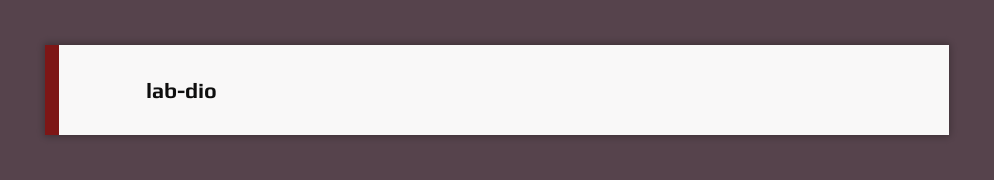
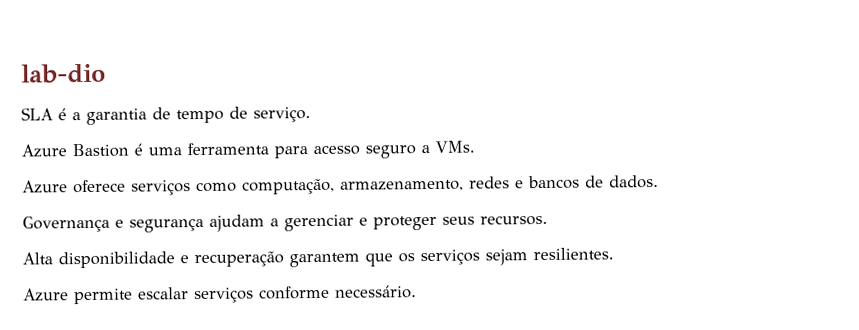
+ SLA é a garantia de tempo de serviço.
+ Azure Bastion é uma ferramenta para acesso seguro a VMs.
+ Azure oferece serviços como computação, armazenamento, redes e bancos de dados.
+ Governança e segurança ajudam a gerenciar e proteger seus recursos.
+ Alta disponibilidade e recuperação garantem que os serviços sejam resilientes.
+ Azure permite escalar serviços conforme necessário.

